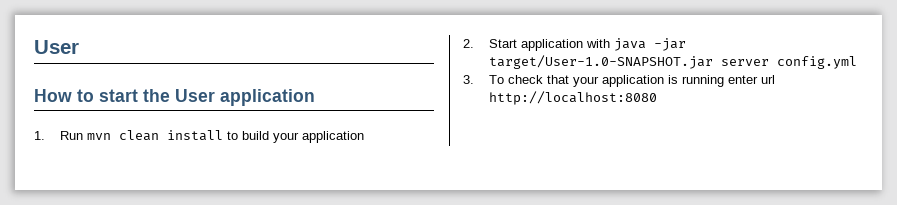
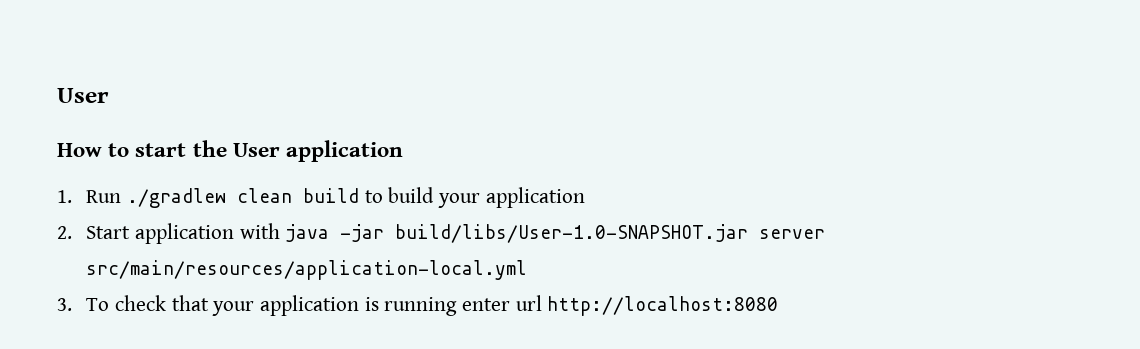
- 1. Run mvn clean install to build your application
+ 1. Run ./gradlew clean build to build your application
- 2. Start application with java -jar target/User-1.0-SNAPSHOT.jar server config.yml
+ 2. Start application with java -jar build/libs/User-1.0-SNAPSHOT.jar server src/main/resources/application-local.yml

